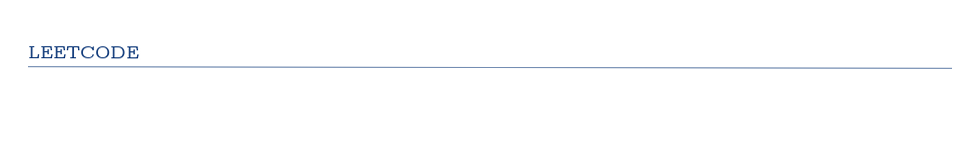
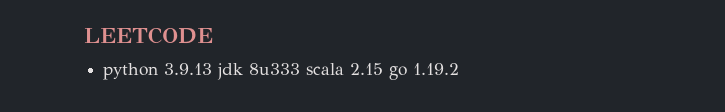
+ python 3.9.13 jdk 8u333 scala 2.15 go 1.19.2

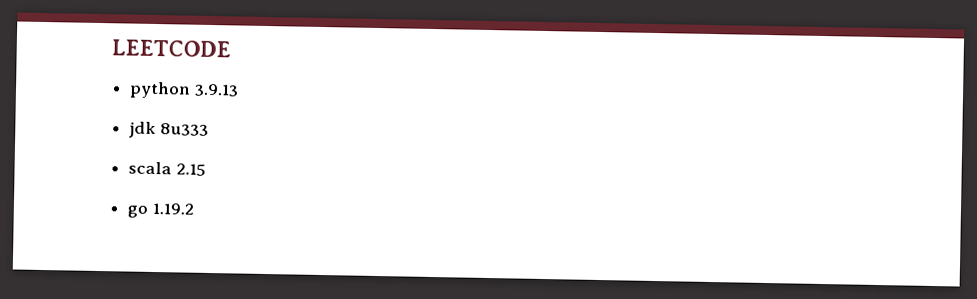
- python 3.9.13 jdk 8u333 scala 2.15 go 1.19.2
+ python 3.9.13
+ jdk 8u333
+ scala 2.15
+ go 1.19.2

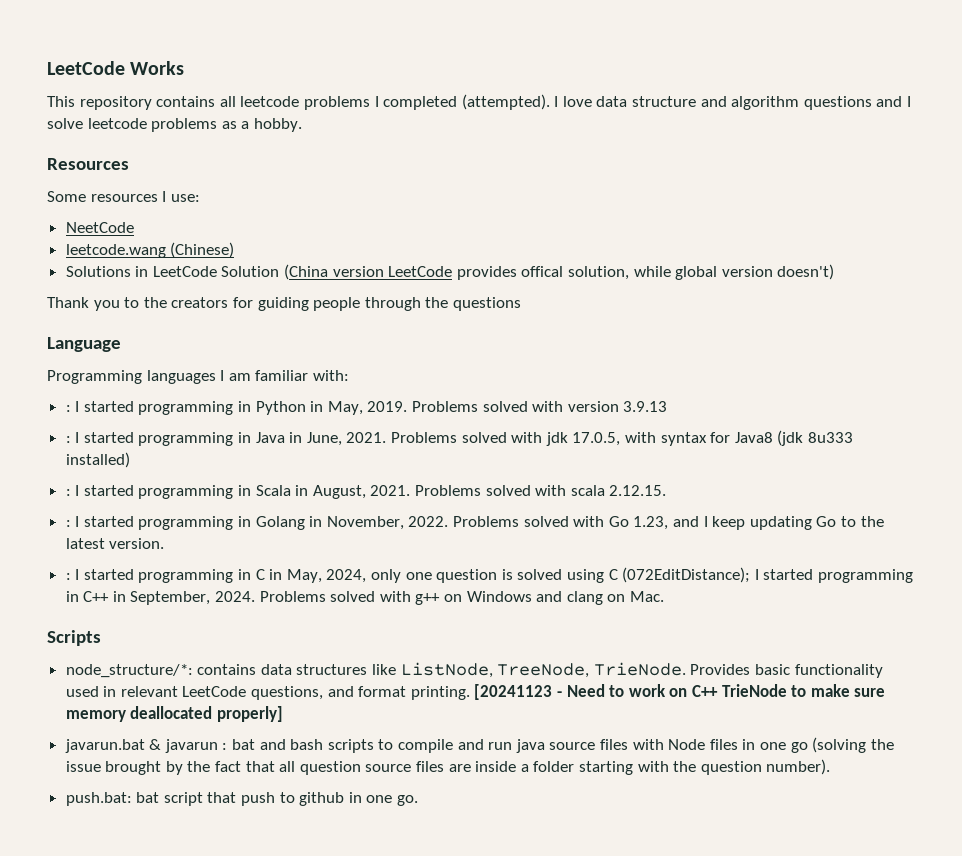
- LEETCODE
- python 3.9.13
- jdk 8u333
- scala 2.15
- go 1.19.2
+ LeetCode Works
+ This repository contains all leetcode problems I completed (attempted). I love data structure and algorithm questions and I solve leetcode problems as a hobby.
+ Resources
+ Some resources I use:
+ NeetCode
+ leetcode.wang (Chinese)
+ Solutions in LeetCode Solution (China version LeetCode provides offical solution, while global version doesn't)
+ Thank you to the creators for guiding people through the questions
+ Language
+ Programming languages I am familiar with:
+ : I started programming in Python in May, 2019. Problems solved with version 3.9.13
+ : I started programming in Java in June, 2021. Problems solved with jdk 17.0.5, with syntax for Java8 (jdk 8u333 installed)
+ : I started programming in Scala in August, 2021. Problems solved with scala 2.12.15.
+ : I started programming in Golang in November, 2022. Problems solved with Go 1.23, and I keep updating Go to the latest version.
+ : I started programming in C in May, 2024, only one question is solved using C (072EditDistance); I started programming in C++ in September, 2024. Problems solved with g++ on Windows and clang on Mac.
+ Scripts
+ node_structure/*: contains data structures like ListNode, TreeNode, TrieNode. Provides basic functionality used in relevant LeetCode questions, and format printing. [20241123 - Need to work on C++ TrieNode to make sure memory deallocated properly]
+ javarun.bat & javarun : bat and bash scripts to compile and run java source files with Node files in one go (solving the issue brought by the fact that all question source files are inside a folder starting with the question number).
+ push.bat: bat script that push to github in one go.

